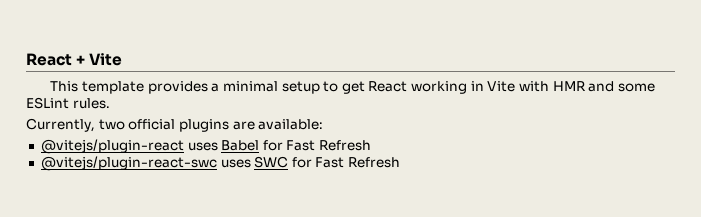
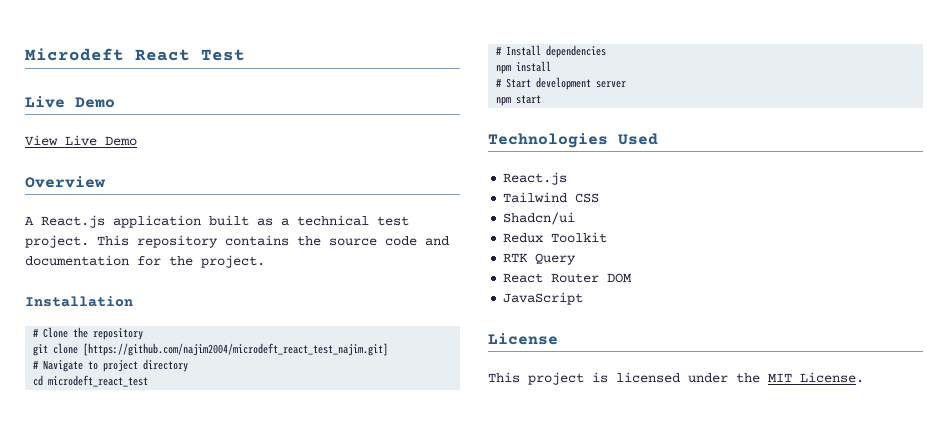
- React + Vite
- This template provides a minimal setup to get React working in Vite with HMR and some ESLint rules.
- Currently, two official plugins are available:
- @vitejs/plugin-react uses Babel for Fast Refresh
- @vitejs/plugin-react-swc uses SWC for Fast Refresh
+ Microdeft React Test
+ Live Demo
+ View Live Demo
+ Overview
+ A React.js application built as a technical test project. This repository contains the source code and documentation for the project.
+ Installation
+ # Clone the repository
+ git clone [https://github.com/najim2004/microdeft_react_test_najim.git]
+ # Navigate to project directory
+ cd microdeft_react_test
+ # Install dependencies
+ npm install
+ # Start development server
+ npm start
+ Technologies Used
+ React.js
+ Tailwind CSS
+ Shadcn/ui
+ Redux Toolkit
+ RTK Query
+ React Router DOM
+ JavaScript
+ License
+ This project is licensed under the MIT License.

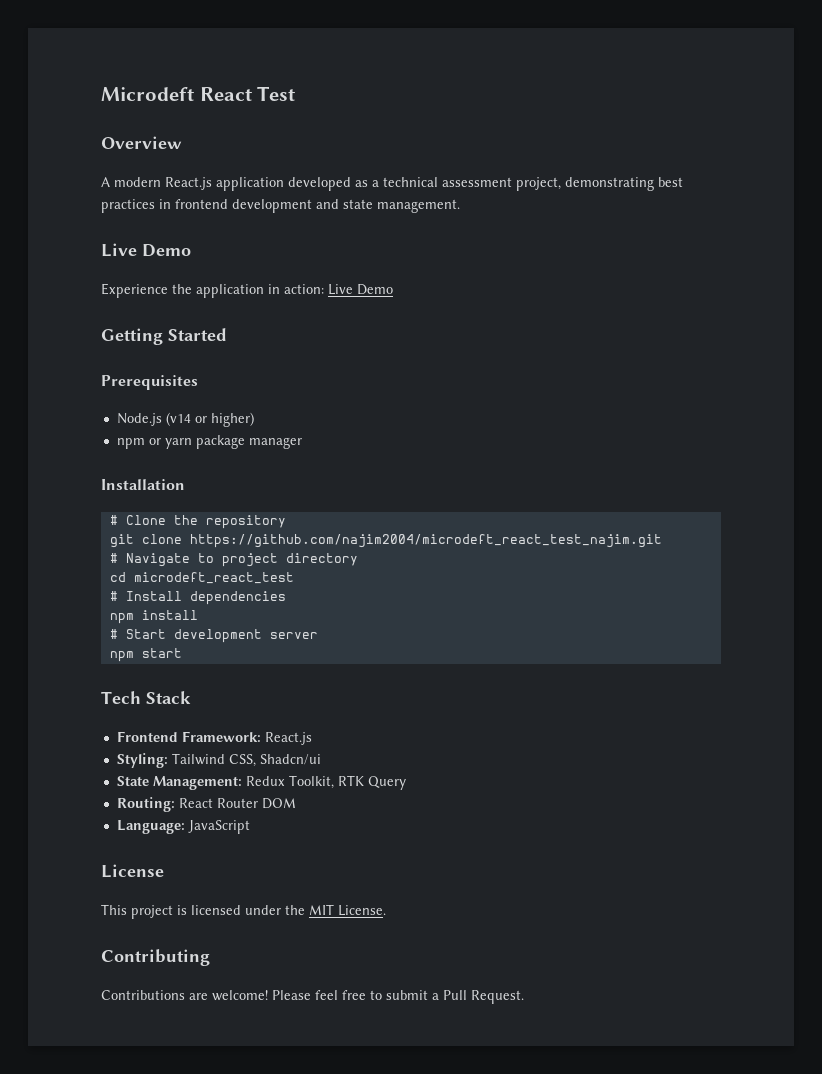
  Microdeft React Test
+ Overview
+ A modern React.js application developed as a technical assessment project, demonstrating best practices in frontend development and state management.
  Live Demo
- View Live Demo
- Overview
- A React.js application built as a technical test project. This repository contains the source code and documentation for the project.
+ Experience the application in action: Live Demo
+ Getting Started
+ Prerequisites
+ Node.js (v14 or higher)
+ npm or yarn package manager
- git clone [https://github.com/najim2004/microdeft_react_test_najim.git]
+ git clone https://github.com/najim2004/microdeft_react_test_najim.git
- Technologies Used
- React.js
- Tailwind CSS
- Shadcn/ui
- Redux Toolkit
- RTK Query
+ Tech Stack
+ Frontend Framework: React.js
+ Styling: Tailwind CSS, Shadcn/ui
+ State Management: Redux Toolkit, RTK Query
- React Router DOM
+ Routing: React Router DOM
- JavaScript
+ Language: JavaScript
+ Contributing
+ Contributions are welcome! Please feel free to submit a Pull Request.

